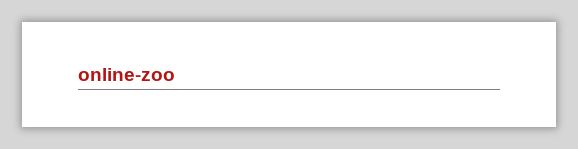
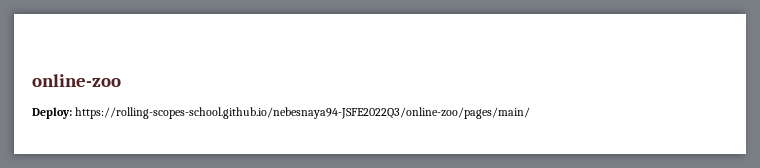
+ Deploy: https://rolling-scopes-school.github.io/nebesnaya94-JSFE2022Q3/online-zoo/pages/main/

